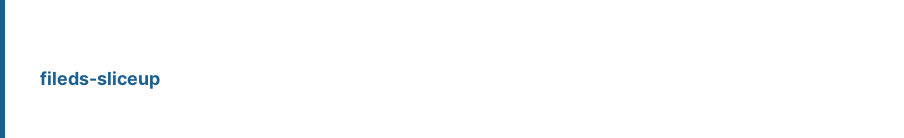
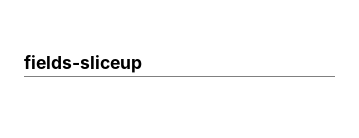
- fileds-sliceup
+ fields-sliceup

